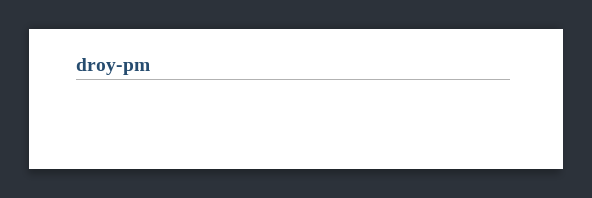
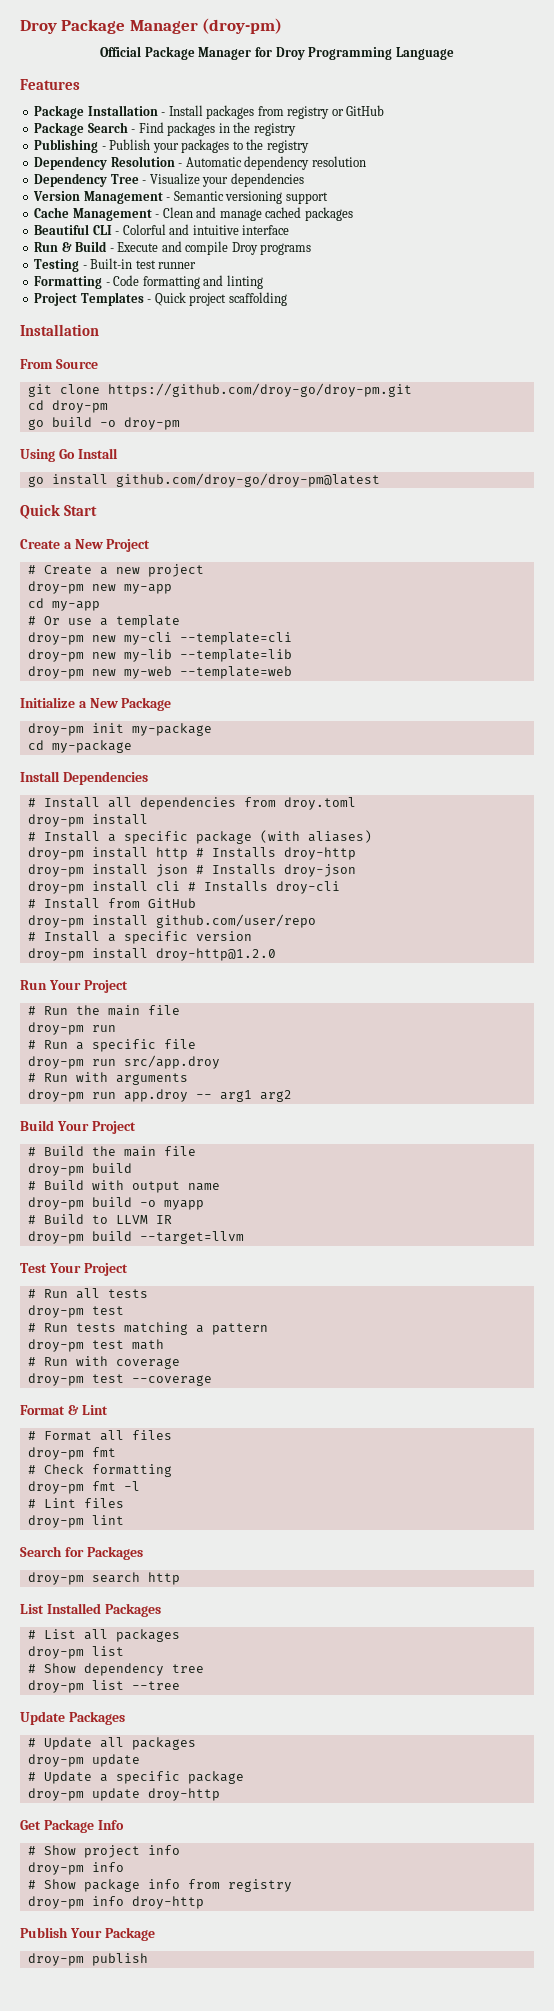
- droy-pm
+ Droy Package Manager (droy-pm)
+ Official Package Manager for Droy Programming Language
+ Features
+ Package Installation - Install packages from registry or GitHub
+ Package Search - Find packages in the registry
+ Publishing - Publish your packages to the registry
+ Dependency Resolution - Automatic dependency resolution
+ Dependency Tree - Visualize your dependencies
+ Version Management - Semantic versioning support
+ Cache Management - Clean and manage cached packages
+ Beautiful CLI - Colorful and intuitive interface
+ Run & Build - Execute and compile Droy programs
+ Testing - Built-in test runner
+ Formatting - Code formatting and linting
+ Project Templates - Quick project scaffolding
+ Installation
+ From Source
+ git clone https://github.com/droy-go/droy-pm.git
+ cd droy-pm
+ go build -o droy-pm
+ Using Go Install
+ go install github.com/droy-go/droy-pm@latest
+ Quick Start
+ Create a New Project
+ # Create a new project
+ droy-pm new my-app
+ cd my-app
+ # Or use a template
+ droy-pm new my-cli --template=cli
+ droy-pm new my-lib --template=lib
+ droy-pm new my-web --template=web
+ Initialize a New Package
+ droy-pm init my-package
+ cd my-package
+ Install Dependencies
+ # Install all dependencies from droy.toml
+ droy-pm install
+ # Install a specific package (with aliases)
+ droy-pm install http # Installs droy-http
+ droy-pm install json # Installs droy-json
+ droy-pm install cli # Installs droy-cli
+ # Install from GitHub
+ droy-pm install github.com/user/repo
+ # Install a specific version
+ droy-pm install droy-http@1.2.0
+ Run Your Project
+ # Run the main file
+ droy-pm run
+ # Run a specific file
+ droy-pm run src/app.droy
+ # Run with arguments
+ droy-pm run app.droy -- arg1 arg2
+ Build Your Project
+ # Build the main file
+ droy-pm build
+ # Build with output name
+ droy-pm build -o myapp
+ # Build to LLVM IR
+ droy-pm build --target=llvm
+ Test Your Project
+ # Run all tests
+ droy-pm test
+ # Run tests matching a pattern
+ droy-pm test math
+ # Run with coverage
+ droy-pm test --coverage
+ Format & Lint
+ # Format all files
+ droy-pm fmt
+ # Check formatting
+ droy-pm fmt -l
+ # Lint files
+ droy-pm lint
+ Search for Packages
+ droy-pm search http
+ List Installed Packages
+ # List all packages
+ droy-pm list
+ # Show dependency tree
+ droy-pm list --tree
+ Update Packages
+ # Update all packages
+ droy-pm update
+ # Update a specific package
+ droy-pm update droy-http
+ Get Package Info
+ # Show project info
+ droy-pm info
+ # Show package info from registry
+ droy-pm info droy-http
+ Publish Your Package
+ droy-pm publish

